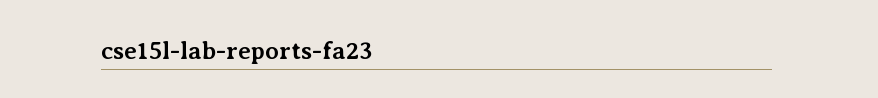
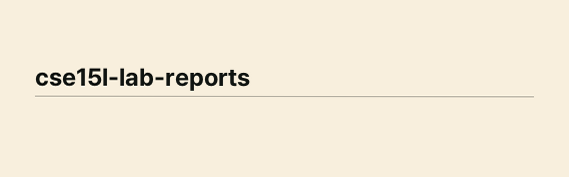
- cse15l-lab-reports-fa23
+ cse15l-lab-reports

